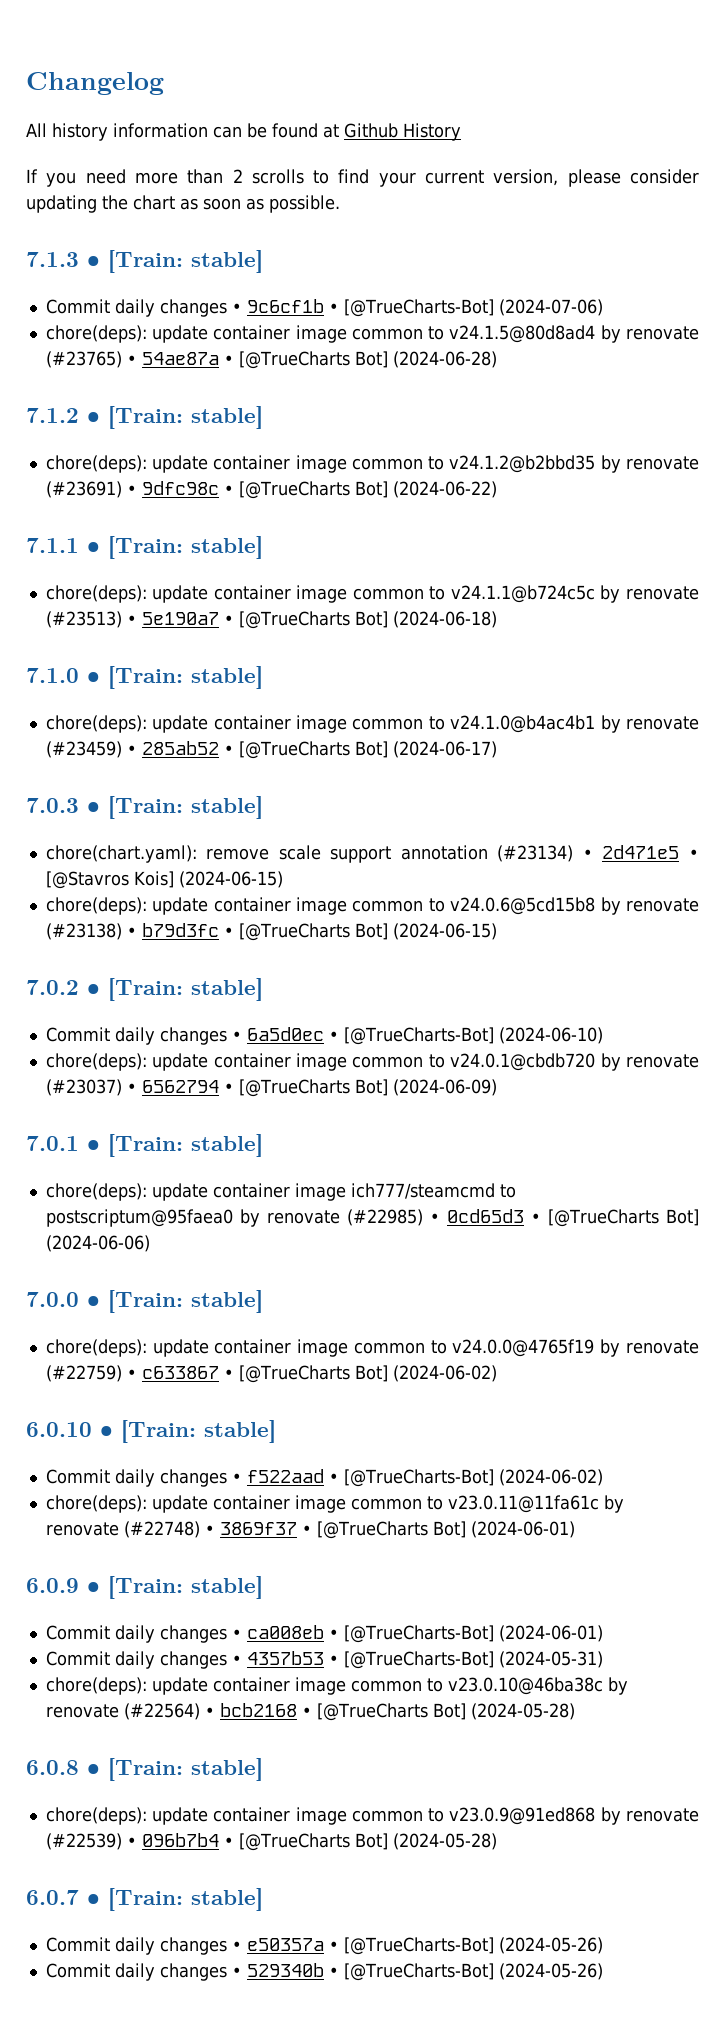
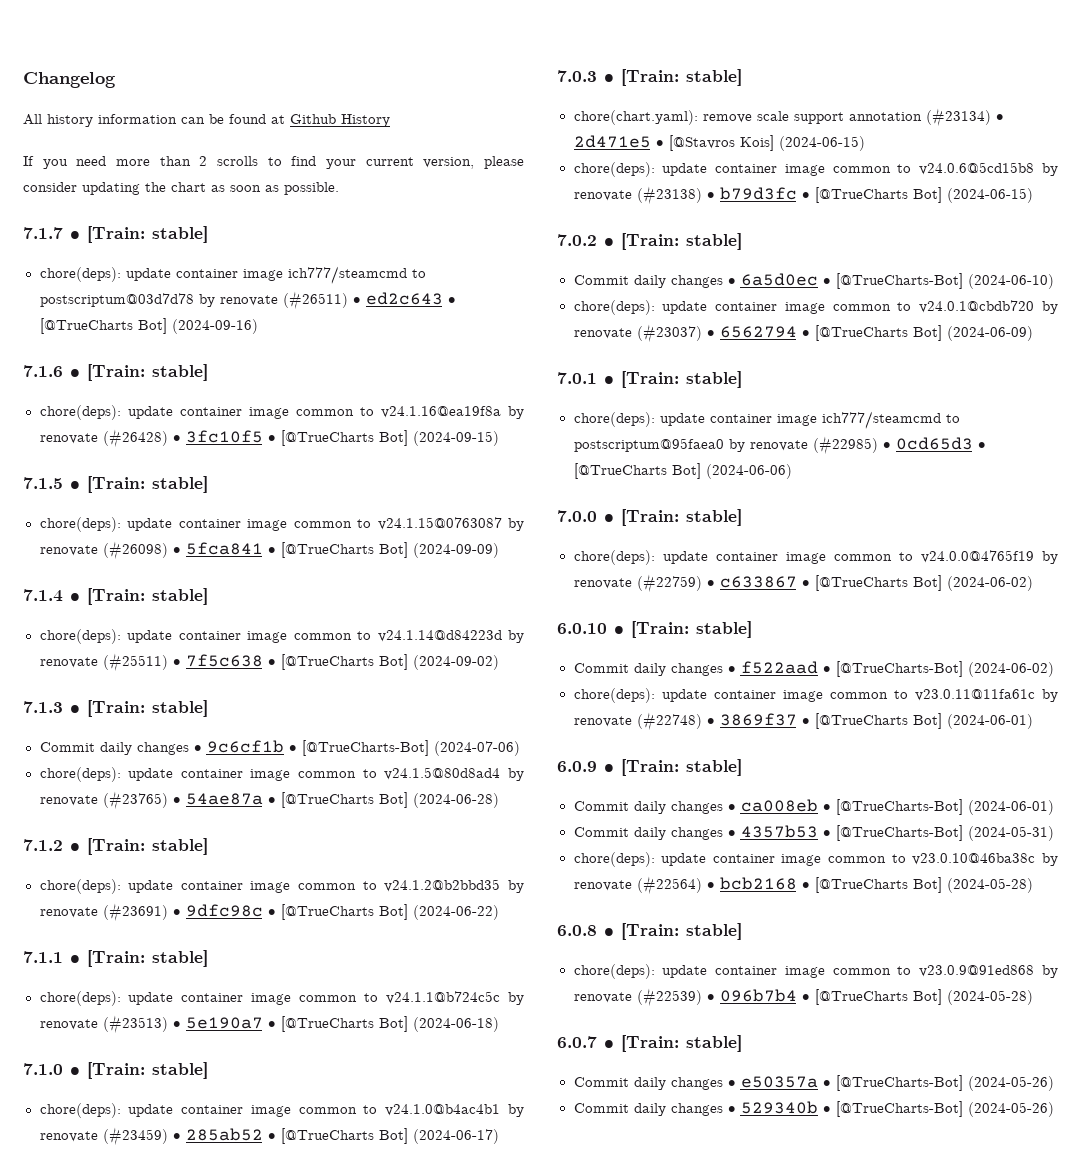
+ 7.1.7 • [Train: stable]
+ chore(deps): update container image ich777/steamcmd to postscriptum@03d7d78 by renovate (#26511) • ed2c643 • [@TrueCharts Bot] (2024-09-16)
+ 7.1.6 • [Train: stable]
+ chore(deps): update container image common to v24.1.16@ea19f8a by renovate (#26428) • 3fc10f5 • [@TrueCharts Bot] (2024-09-15)
+ 7.1.5 • [Train: stable]
+ chore(deps): update container image common to v24.1.15@0763087 by renovate (#26098) • 5fca841 • [@TrueCharts Bot] (2024-09-09)
+ 7.1.4 • [Train: stable]
+ chore(deps): update container image common to v24.1.14@d84223d by renovate (#25511) • 7f5c638 • [@TrueCharts Bot] (2024-09-02)

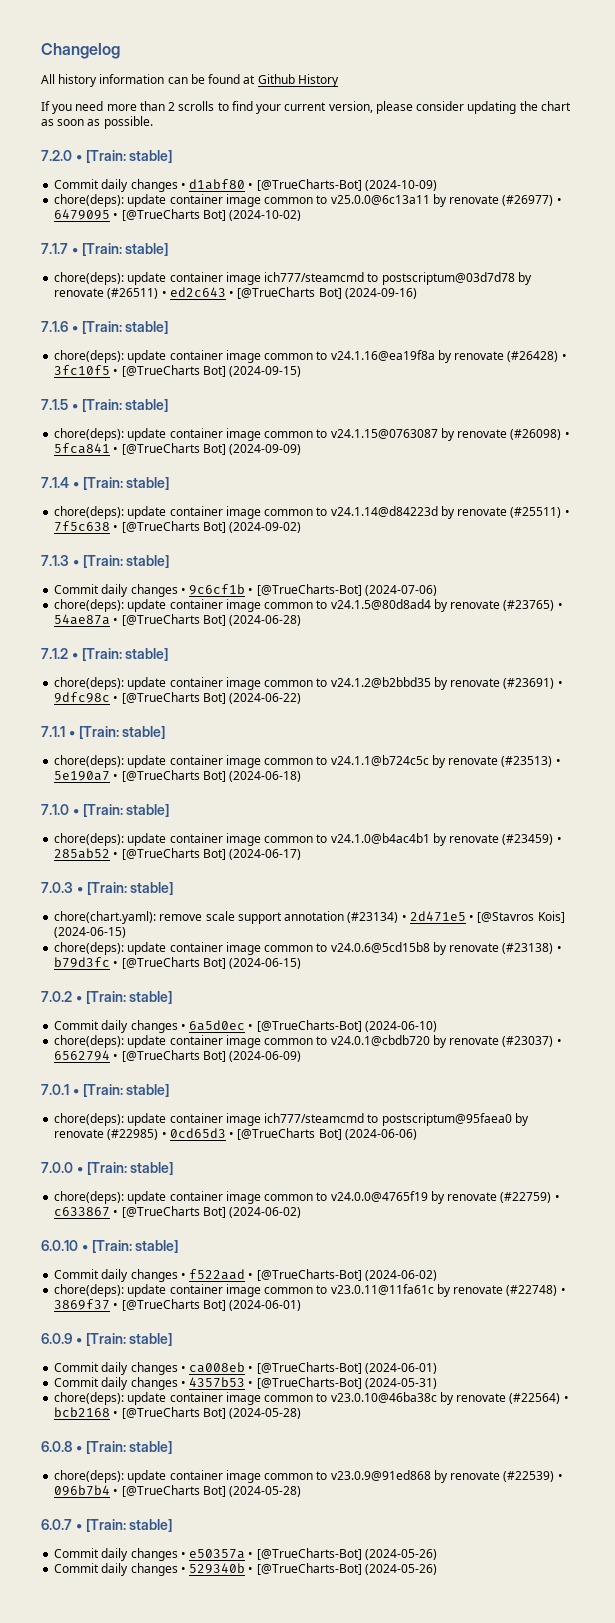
+ 7.2.0 • [Train: stable]
+ Commit daily changes • d1abf80 • [@TrueCharts-Bot] (2024-10-09)
+ chore(deps): update container image common to v25.0.0@6c13a11 by renovate (#26977) • 6479095 • [@TrueCharts Bot] (2024-10-02)

